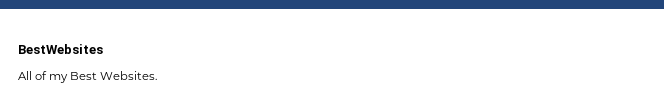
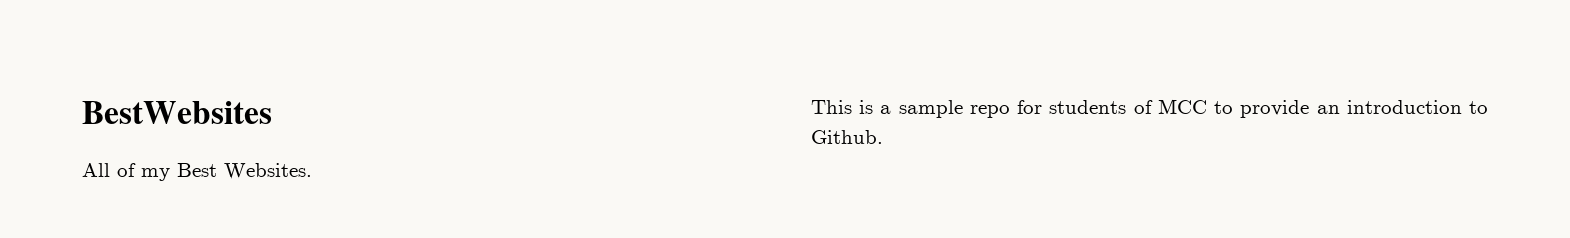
+ This is a sample repo for students of MCC to provide an introduction to Github.

